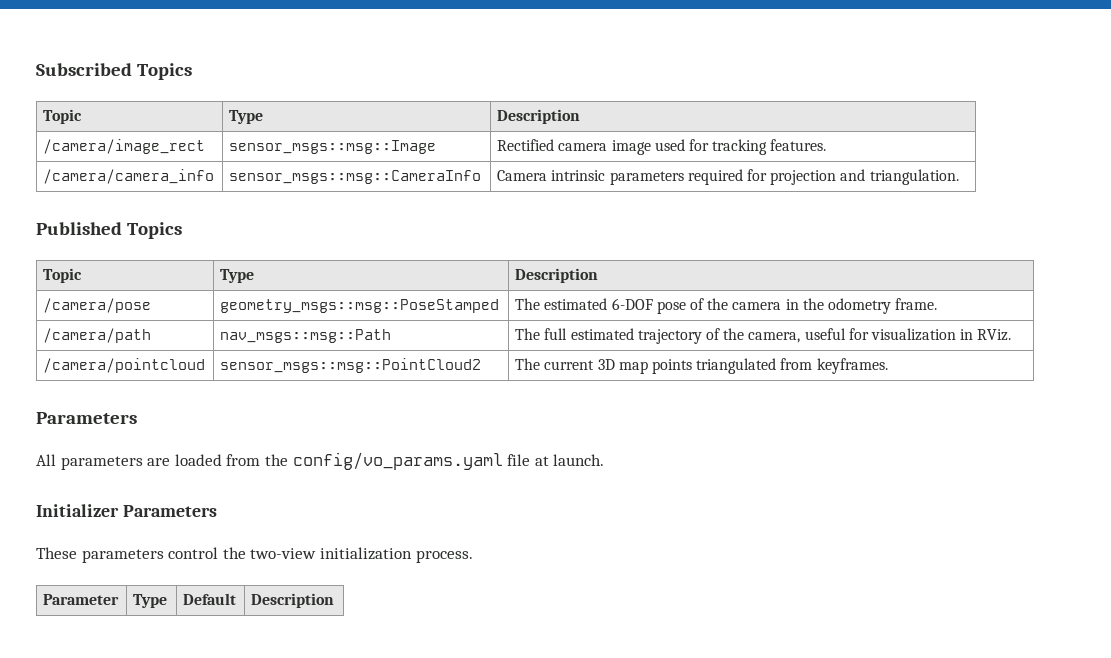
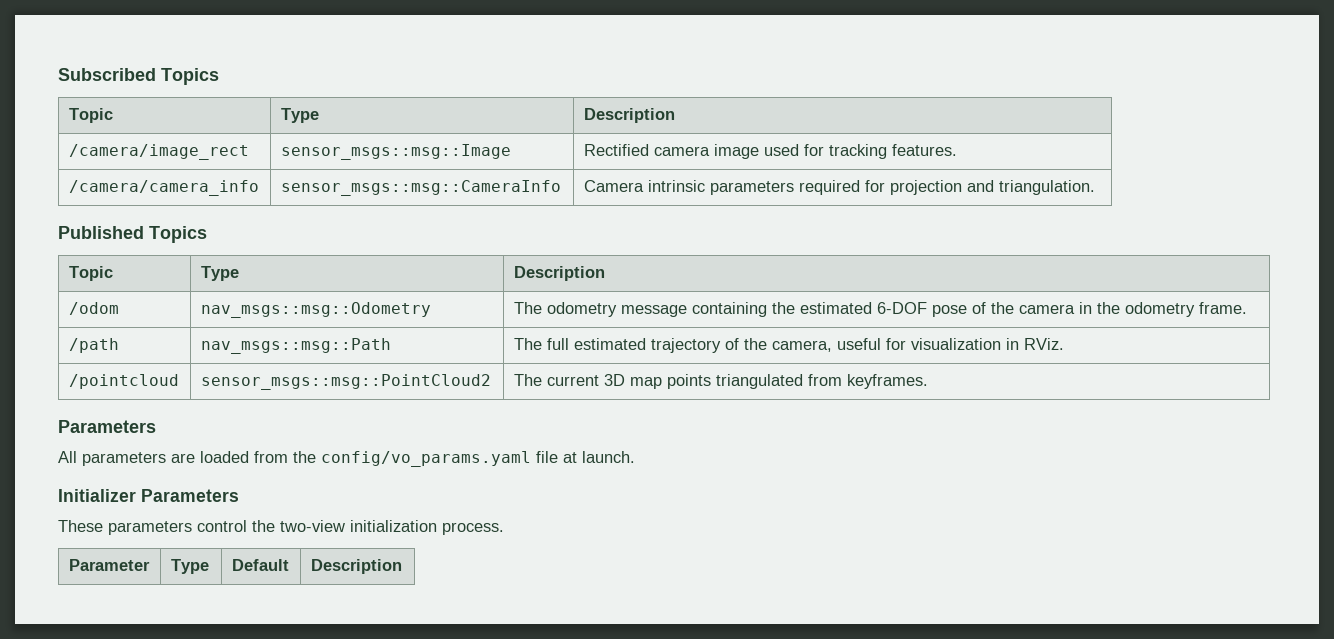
- /camera/pose | geometry_msgs::msg::PoseStamped | The estimated 6-DOF pose of the camera in the odometry frame.
+ /odom | nav_msgs::msg::Odometry | The odometry message containing the estimated 6-DOF pose of the camera in the odometry frame.
- /camera/path | nav_msgs::msg::Path | The full estimated trajectory of the camera, useful for visualization in RViz.
+ /path | nav_msgs::msg::Path | The full estimated trajectory of the camera, useful for visualization in RViz.
- /camera/pointcloud | sensor_msgs::msg::PointCloud2 | The current 3D map points triangulated from keyframes.
+ /pointcloud | sensor_msgs::msg::PointCloud2 | The current 3D map points triangulated from keyframes.

